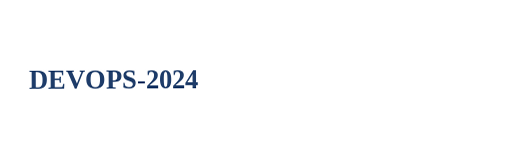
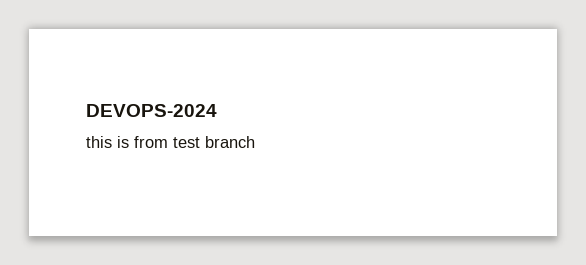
+ this is from test branch

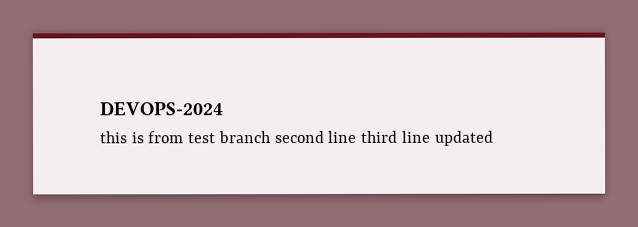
- this is from test branch
+ this is from test branch second line third line updated

